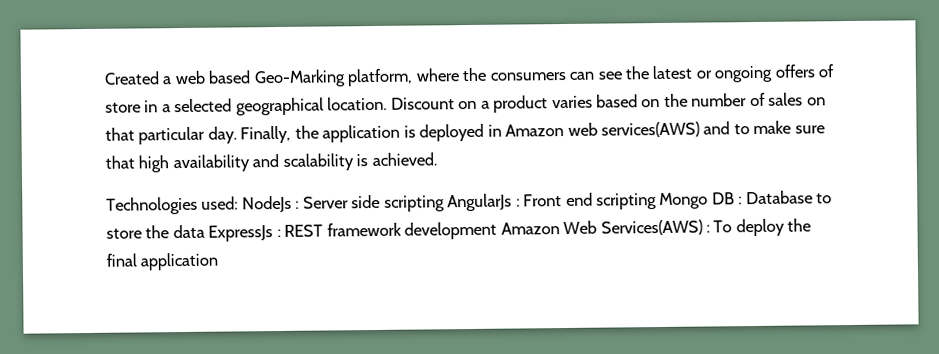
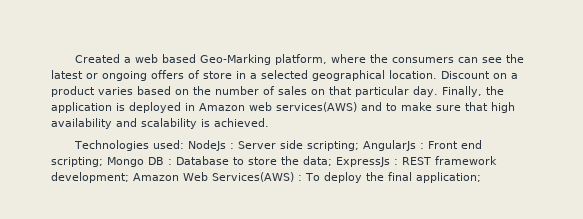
- Technologies used: NodeJs : Server side scripting AngularJs : Front end scripting Mongo DB : Database to store the data ExpressJs : REST framework development Amazon Web Services(AWS) : To deploy the final application
+ Technologies used: NodeJs : Server side scripting; AngularJs : Front end scripting; Mongo DB : Database to store the data; ExpressJs : REST framework development; Amazon Web Services(AWS) : To deploy the final application;

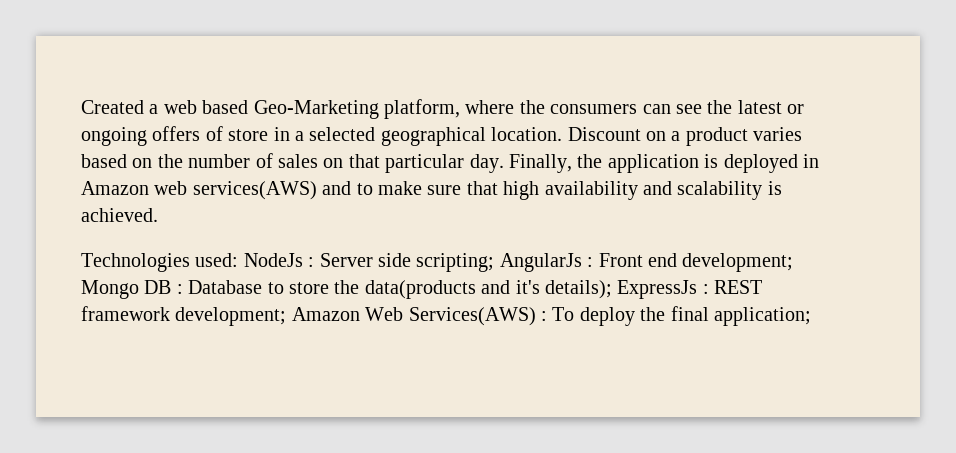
- Created a web based Geo-Marking platform, where the consumers can see the latest or ongoing offers of store in a selected geographical location.
+ Created a web based Geo-Marketing platform, where the consumers can see the latest or ongoing offers of store in a selected geographical location.
- Technologies used: NodeJs : Server side scripting; AngularJs : Front end scripting; Mongo DB : Database to store the data; ExpressJs : REST framework development; Amazon Web Services(AWS) : To deploy the final application;
+ Technologies used: NodeJs : Server side scripting; AngularJs : Front end development; Mongo DB : Database to store the data(products and it's details); ExpressJs : REST framework development; Amazon Web Services(AWS) : To deploy the final application;

